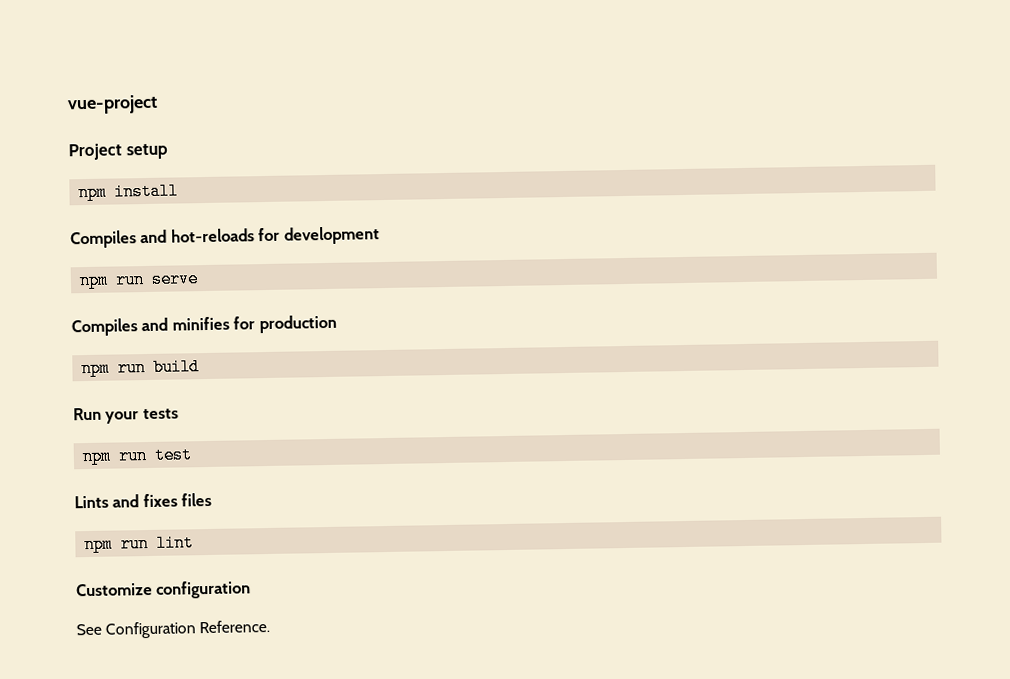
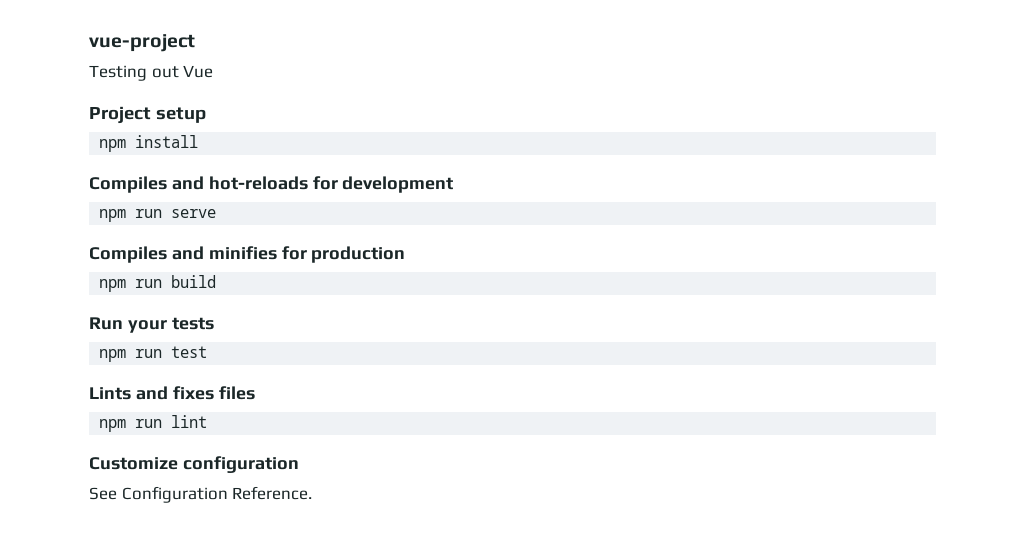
+ Testing out Vue

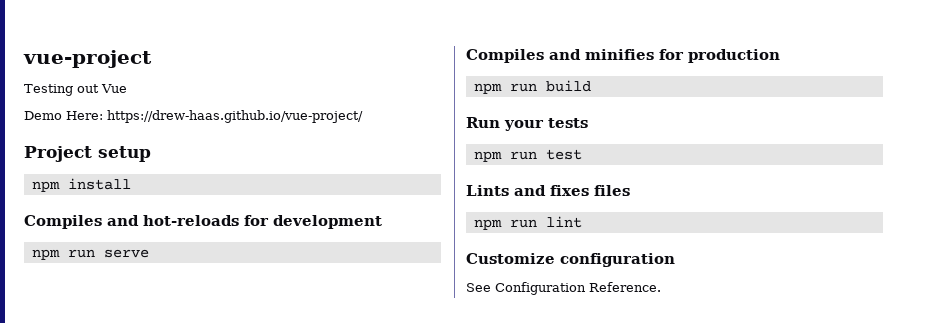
+ Demo Here: https://drew-haas.github.io/vue-project/

